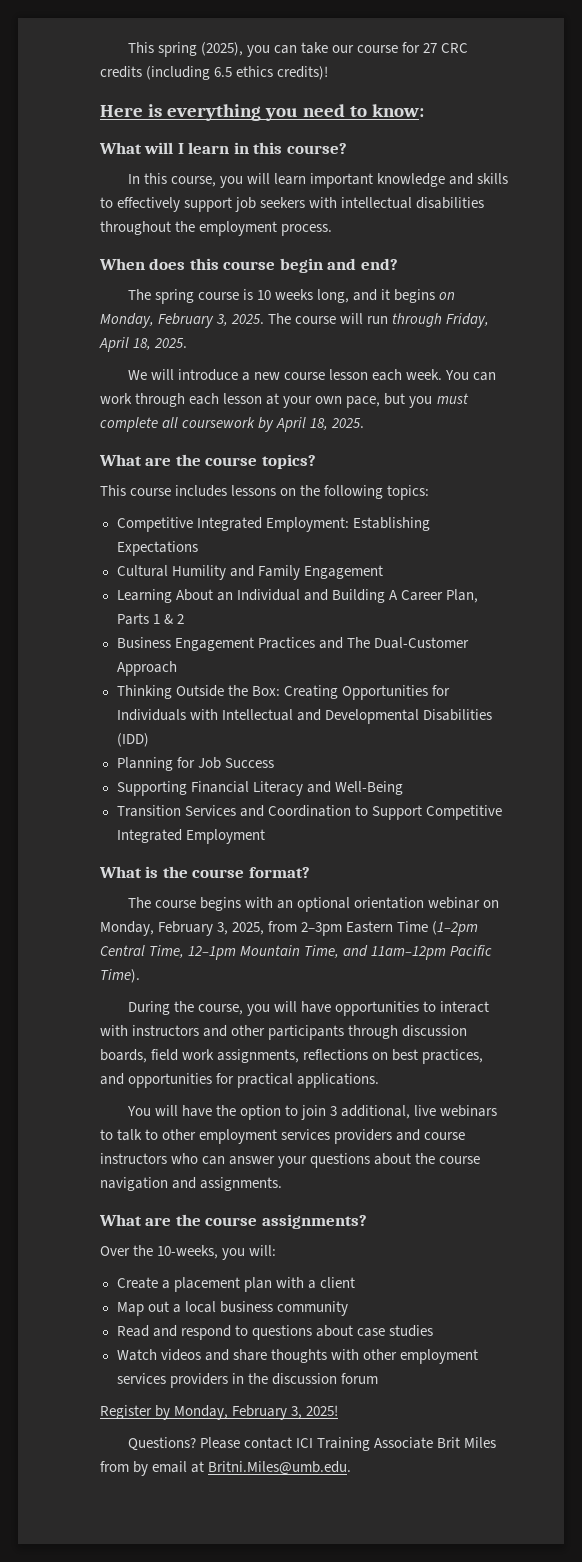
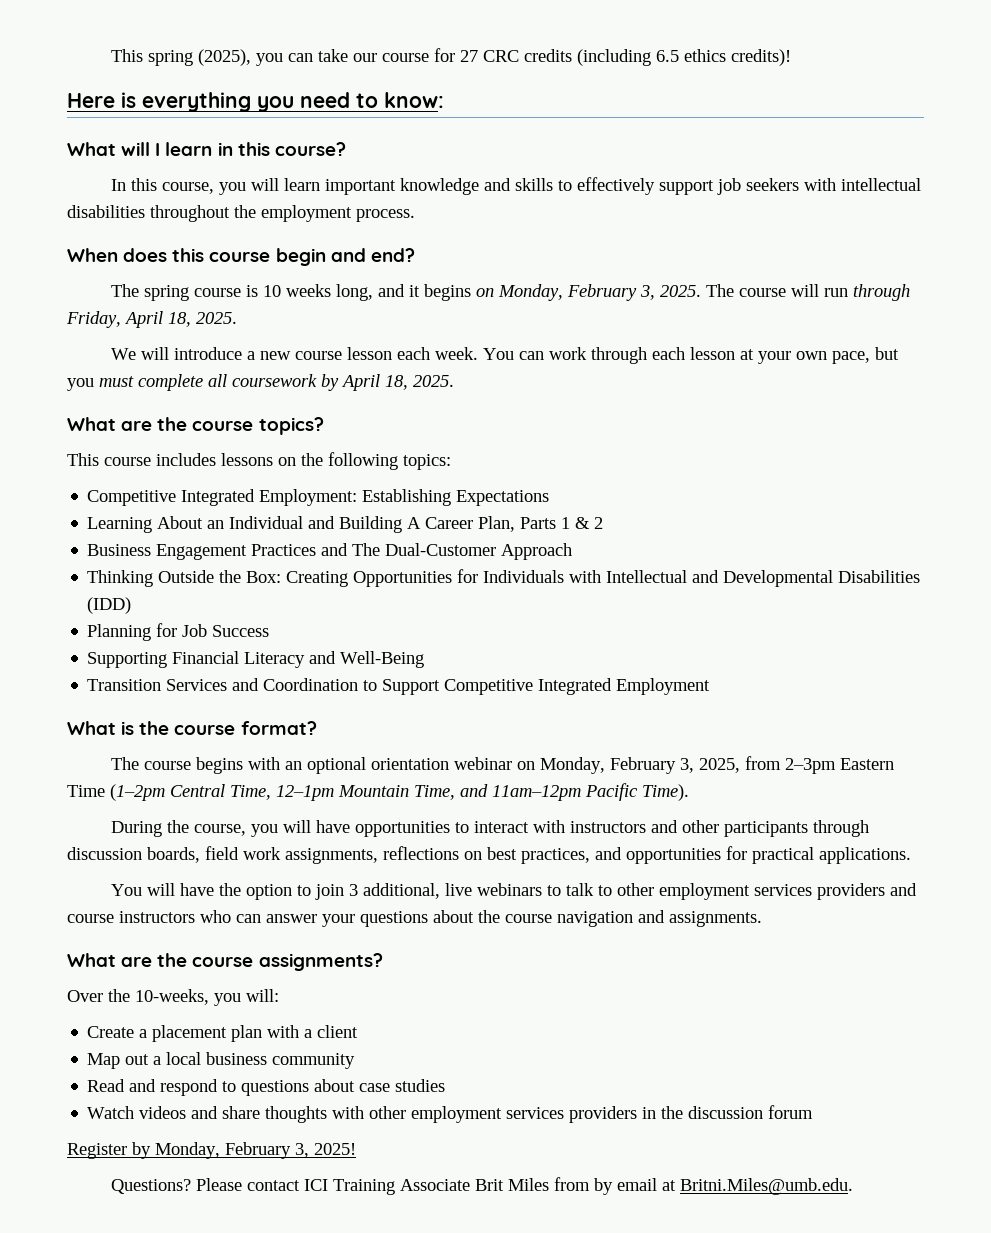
- Cultural Humility and Family Engagement

